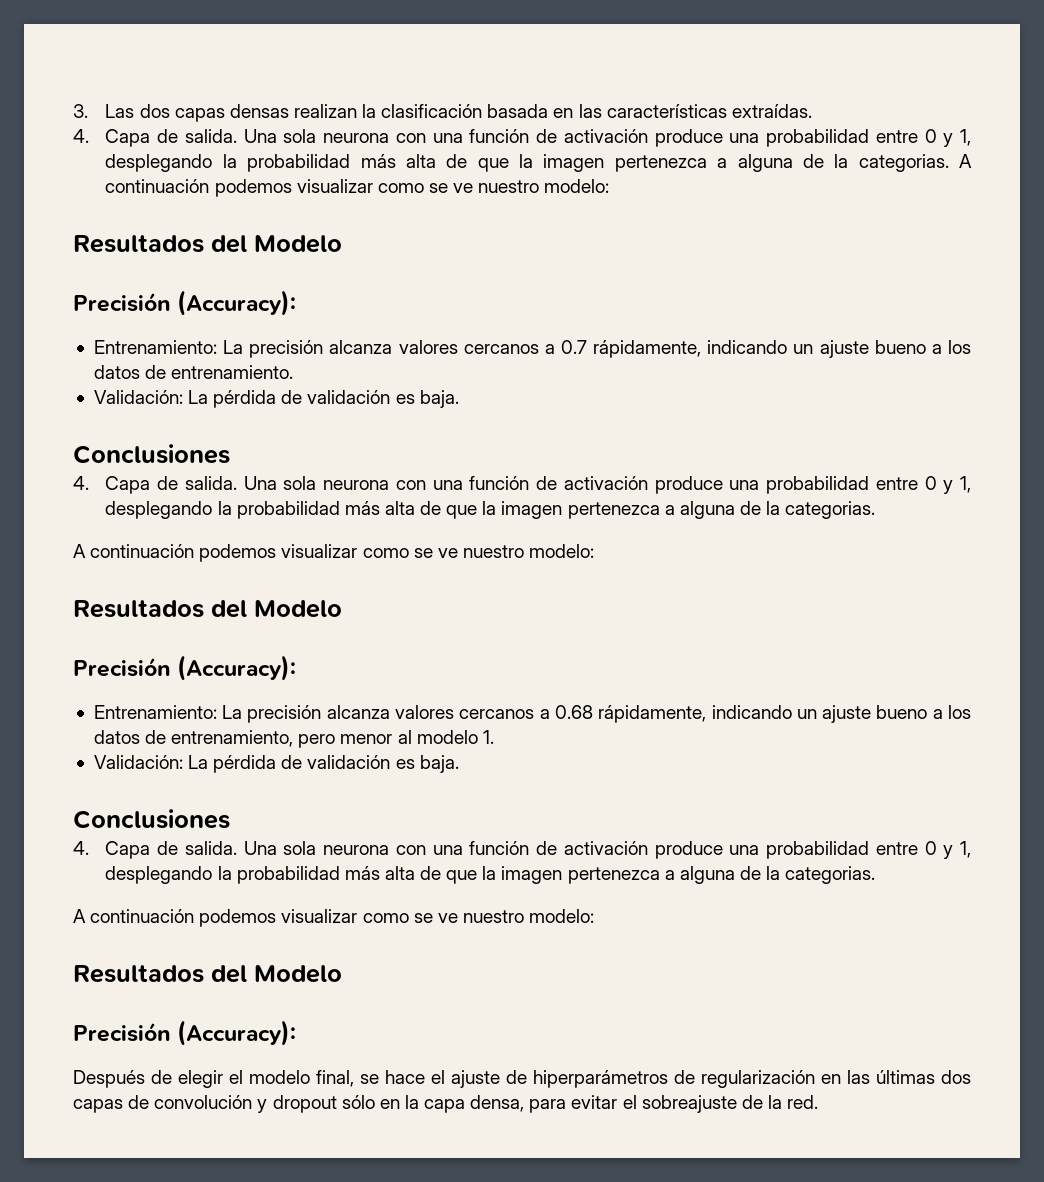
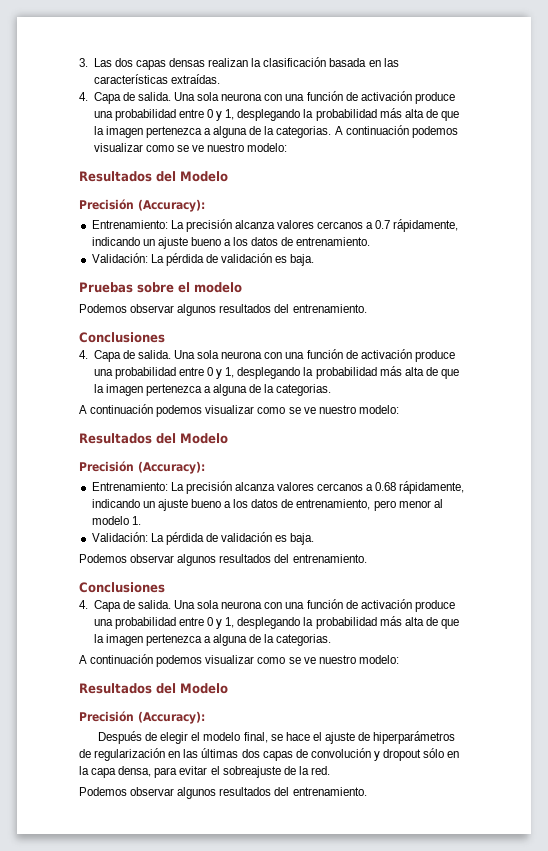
+ Pruebas sobre el modelo
+ Podemos observar algunos resultados del entrenamiento.
  Entrenamiento: La precisión alcanza valores cercanos a 0.68 rápidamente, indicando un ajuste bueno a los datos de entrenamiento, pero menor al modelo 1.
  Validación: La pérdida de validación es baja.
+ Podemos observar algunos resultados del entrenamiento.
  Después de elegir el modelo final, se hace el ajuste de hiperparámetros de regularización en las últimas dos capas de convolución y dropout sólo en la capa densa, para evitar el sobreajuste de la red.
+ Podemos observar algunos resultados del entrenamiento.

